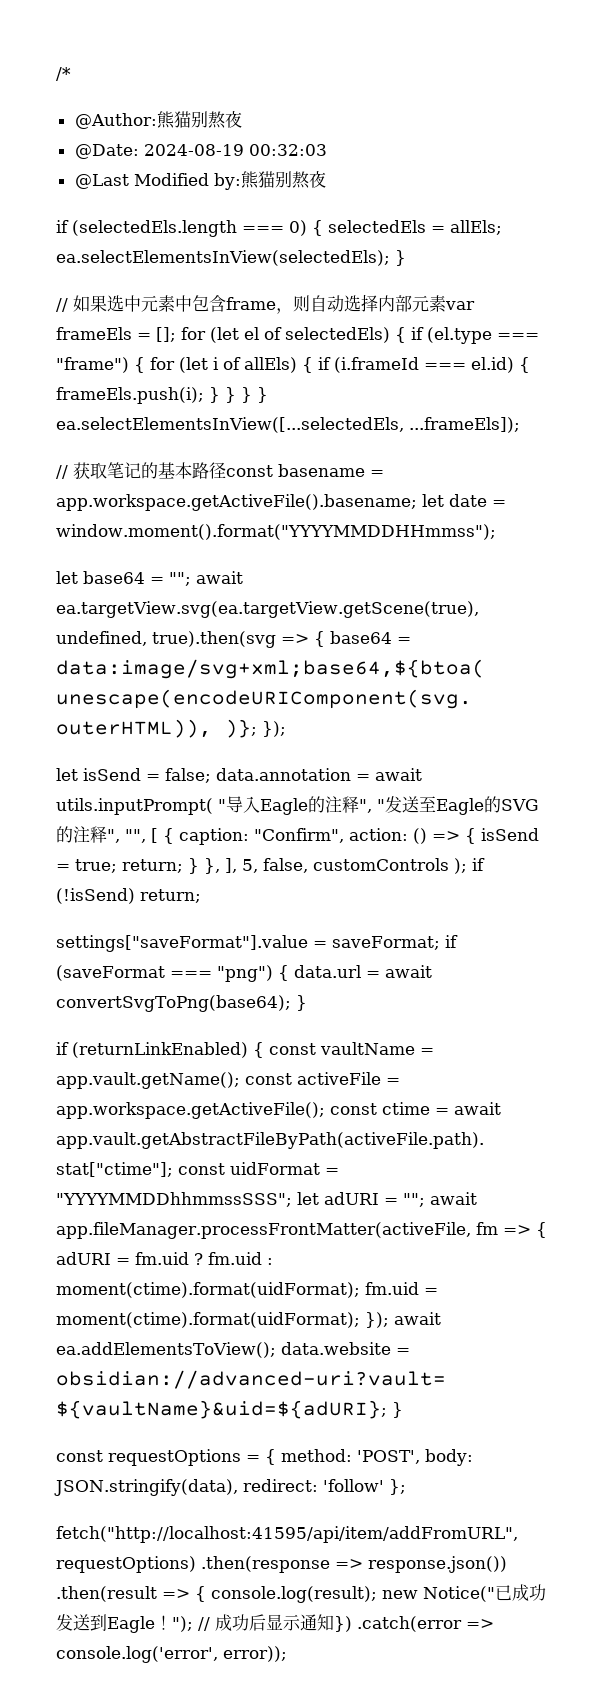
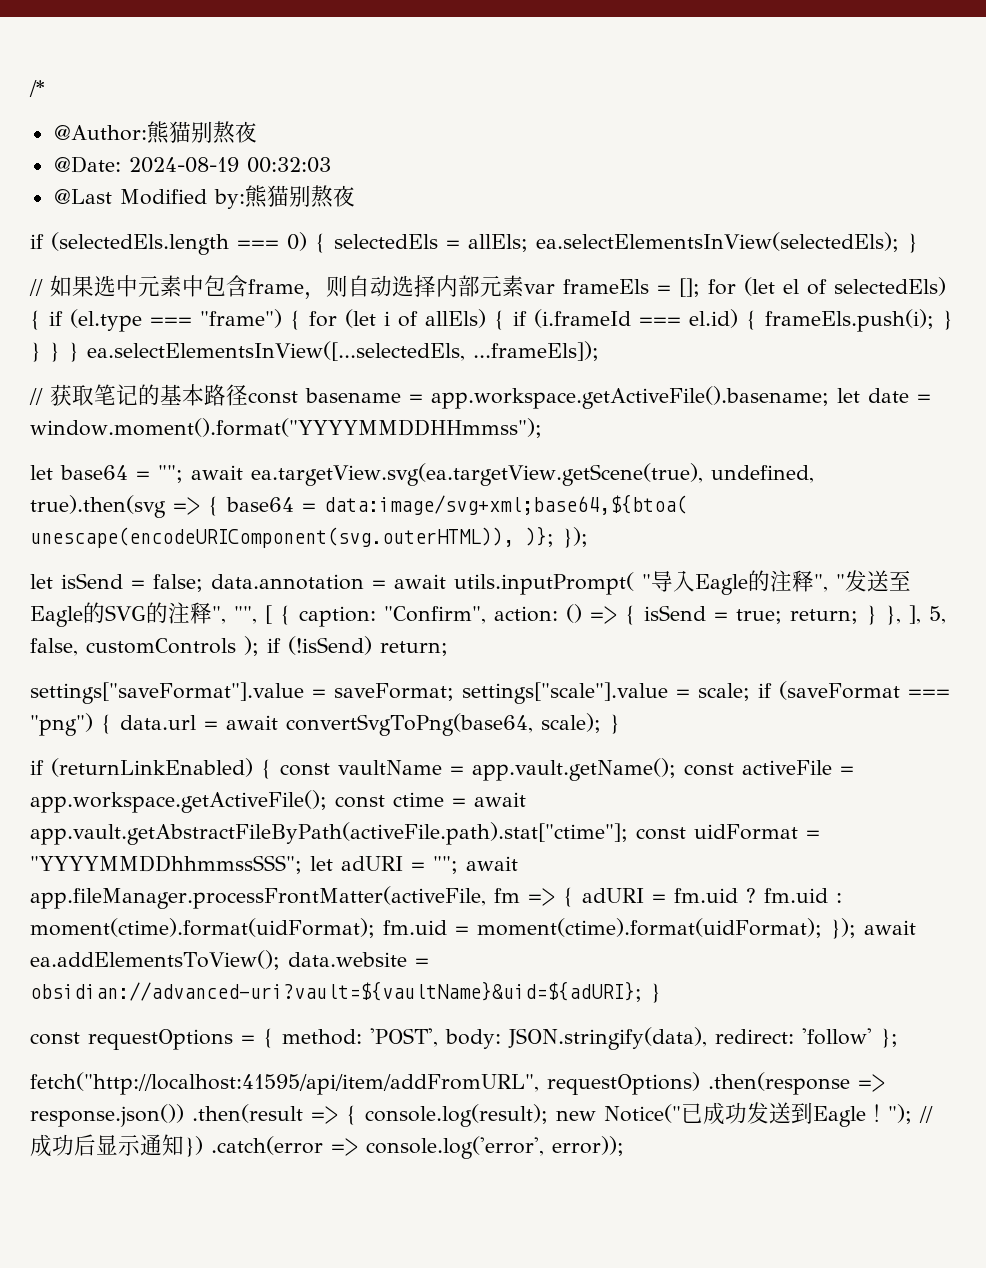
- settings["saveFormat"].value = saveFormat; if (saveFormat === "png") { data.url = await convertSvgToPng(base64); }
+ settings["saveFormat"].value = saveFormat; settings["scale"].value = scale; if (saveFormat === "png") { data.url = await convertSvgToPng(base64, scale); }

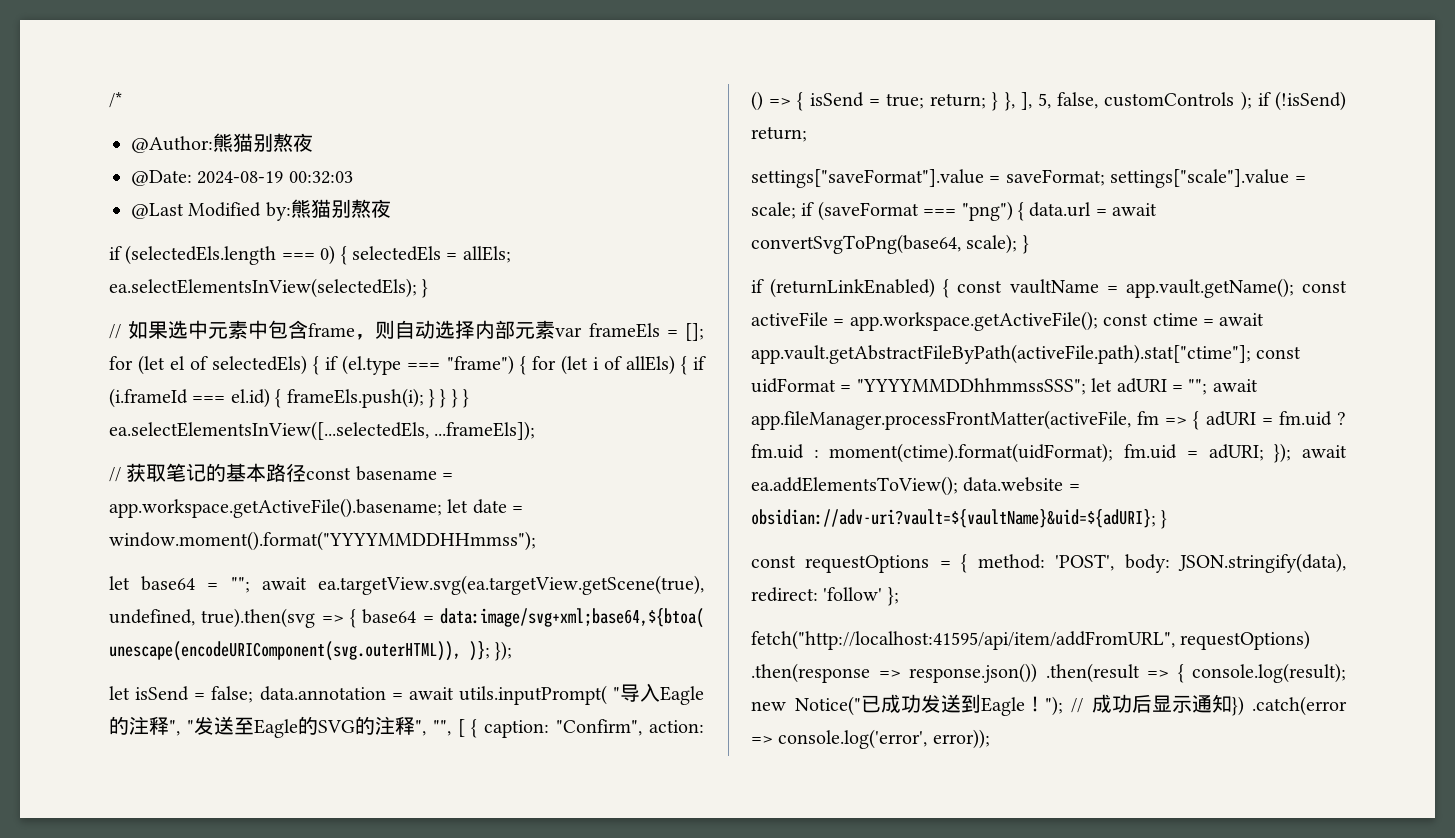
- if (returnLinkEnabled) { const vaultName = app.vault.getName(); const activeFile = app.workspace.getActiveFile(); const ctime = await app.vault.getAbstractFileByPath(activeFile.path).stat["ctime"]; const uidFormat = "YYYYMMDDhhmmssSSS"; let adURI = ""; await app.fileManager.processFrontMatter(activeFile, fm => { adURI = fm.uid ? fm.uid : moment(ctime).format(uidFormat); fm.uid = moment(ctime).format(uidFormat); }); await ea.addElementsToView(); data.website = obsidian://advanced-uri?vault=${vaultName}&uid=${adURI}; }
+ if (returnLinkEnabled) { const vaultName = app.vault.getName(); const activeFile = app.workspace.getActiveFile(); const ctime = await app.vault.getAbstractFileByPath(activeFile.path).stat["ctime"]; const uidFormat = "YYYYMMDDhhmmssSSS"; let adURI = ""; await app.fileManager.processFrontMatter(activeFile, fm => { adURI = fm.uid ? fm.uid : moment(ctime).format(uidFormat); fm.uid = adURI; }); await ea.addElementsToView(); data.website = obsidian://adv-uri?vault=${vaultName}&uid=${adURI}; }

